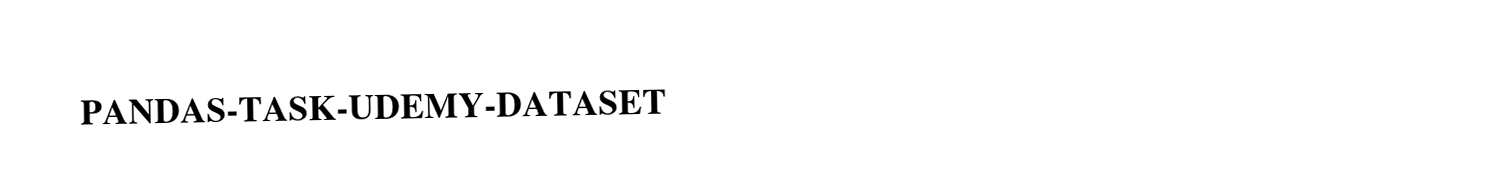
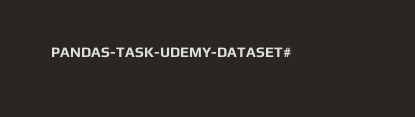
- PANDAS-TASK-UDEMY-DATASET
+ PANDAS-TASK-UDEMY-DATASET#

